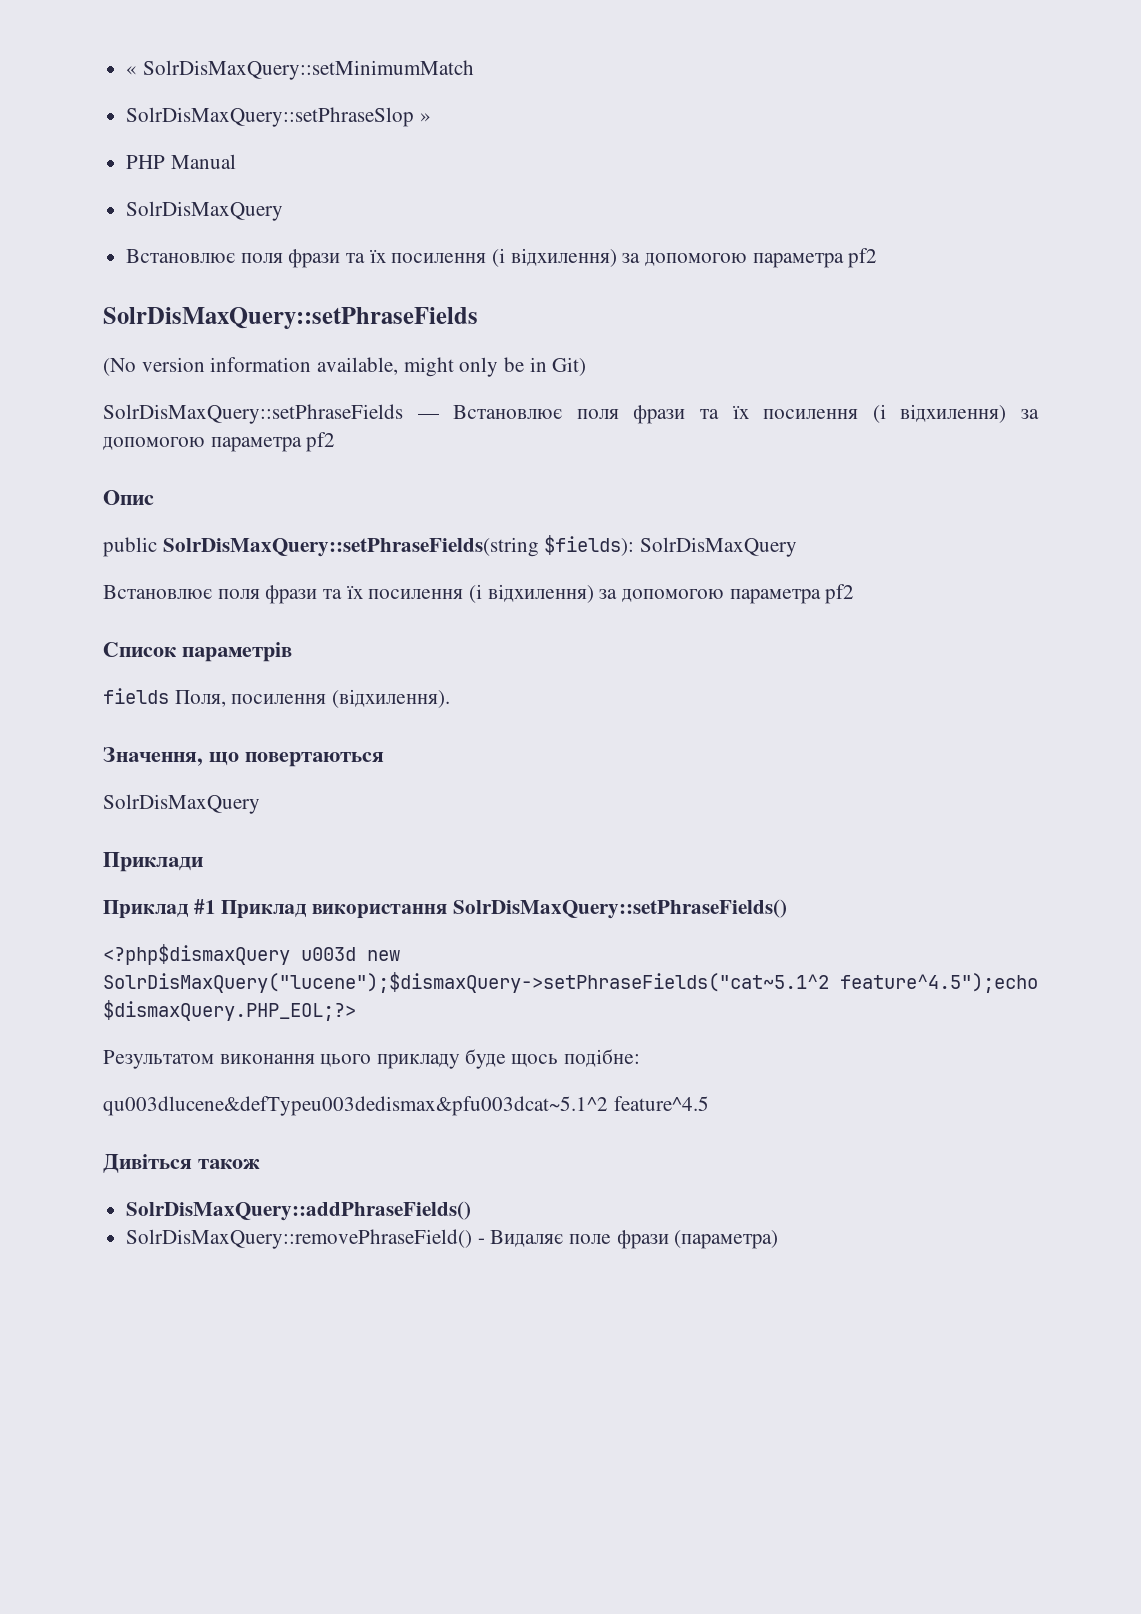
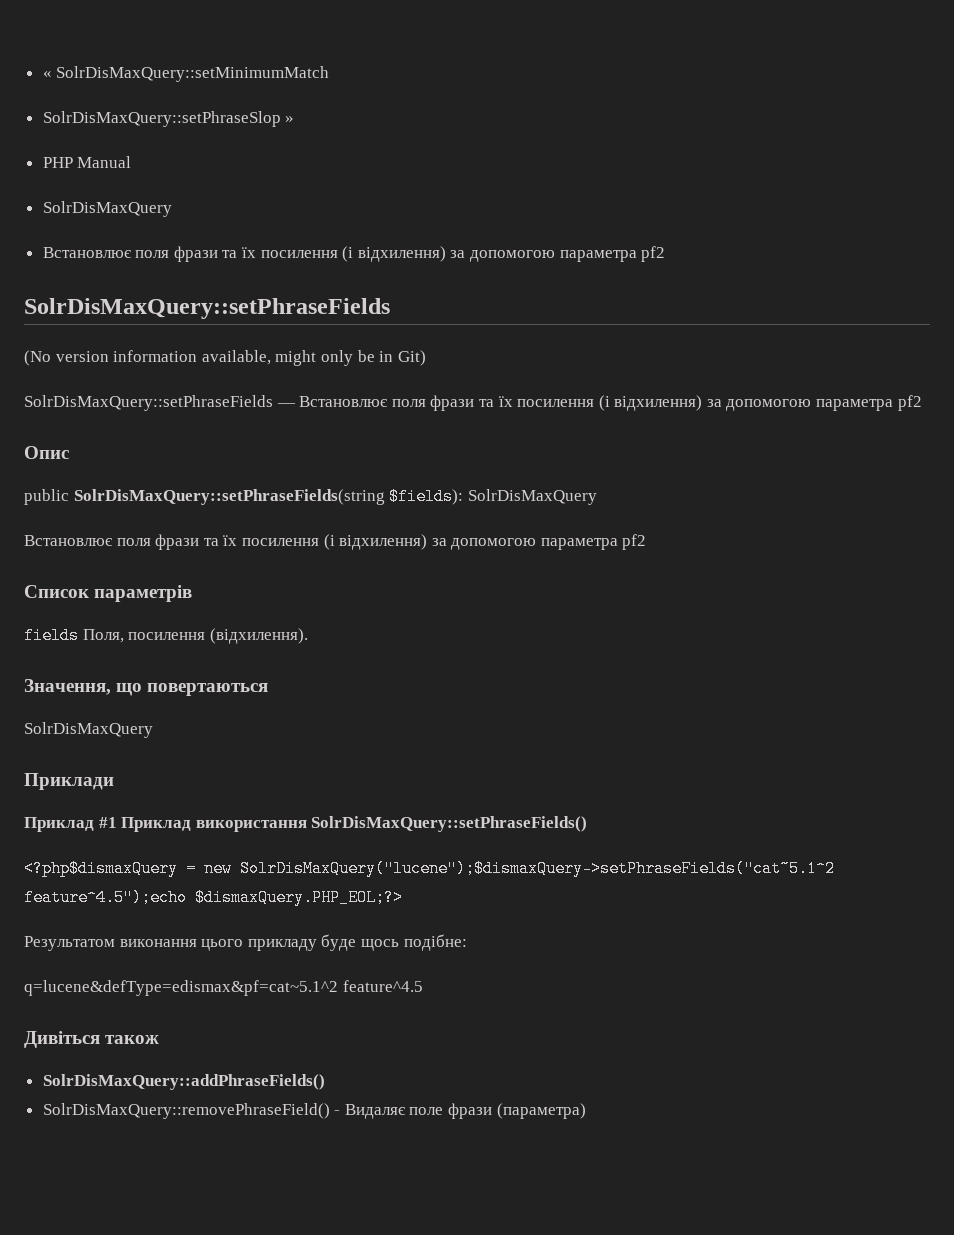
- <?php$dismaxQuery u003d new SolrDisMaxQuery("lucene");$dismaxQuery->setPhraseFields("cat~5.1^2 feature^4.5");echo $dismaxQuery.PHP_EOL;?>
+ <?php$dismaxQuery = new SolrDisMaxQuery("lucene");$dismaxQuery->setPhraseFields("cat~5.1^2 feature^4.5");echo $dismaxQuery.PHP_EOL;?>
- qu003dlucene&defTypeu003dedismax&pfu003dcat~5.1^2 feature^4.5
+ q=lucene&defType=edismax&pf=cat~5.1^2 feature^4.5

